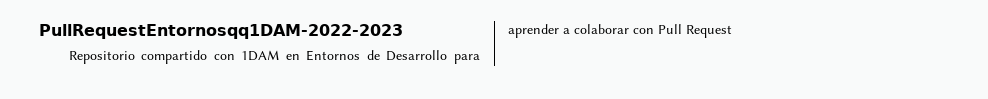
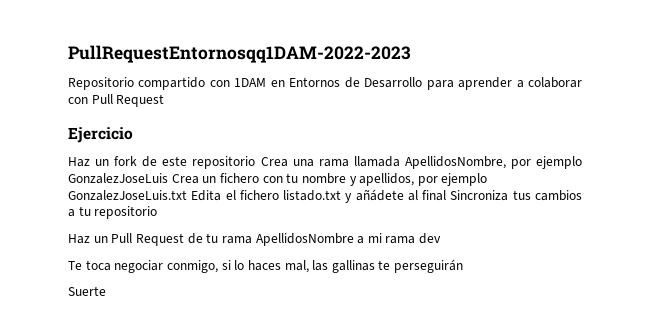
+ Ejercicio
+ Haz un fork de este repositorio Crea una rama llamada ApellidosNombre, por ejemplo GonzalezJoseLuis Crea un fichero con tu nombre y apellidos, por ejemplo GonzalezJoseLuis.txt Edita el fichero listado.txt y añádete al final Sincroniza tus cambios a tu repositorio
+ Haz un Pull Request de tu rama ApellidosNombre a mi rama dev
+ Te toca negociar conmigo, si lo haces mal, las gallinas te perseguirán
+ Suerte

